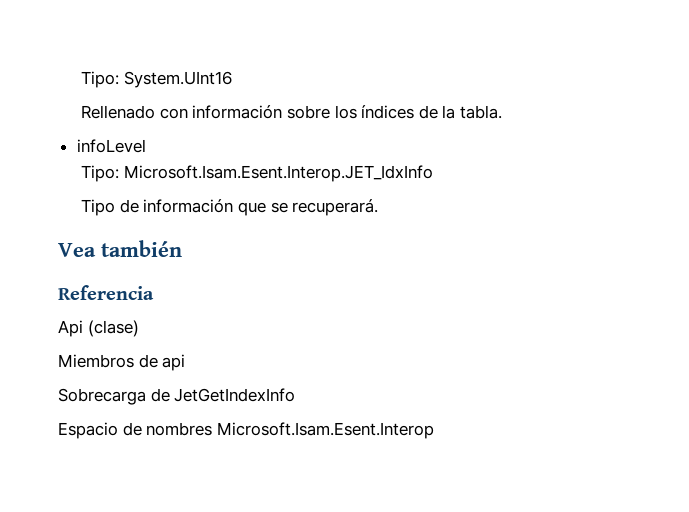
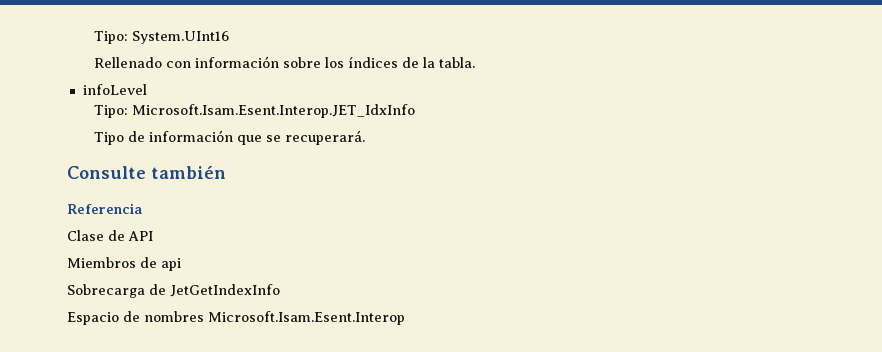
- Vea también
+ Consulte también
- Api (clase)
+ Clase de API

